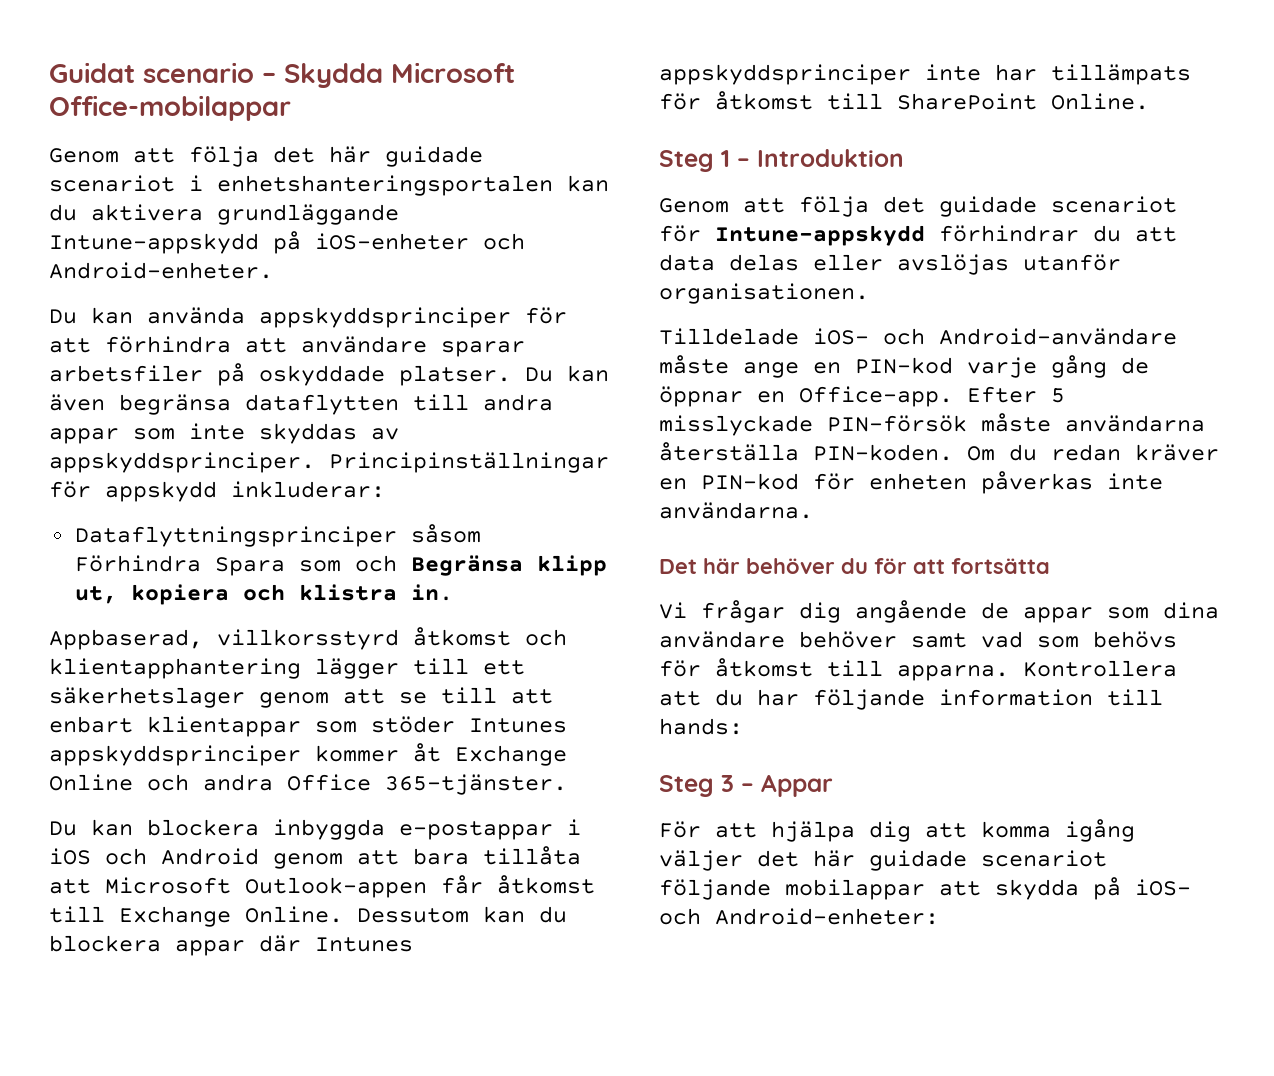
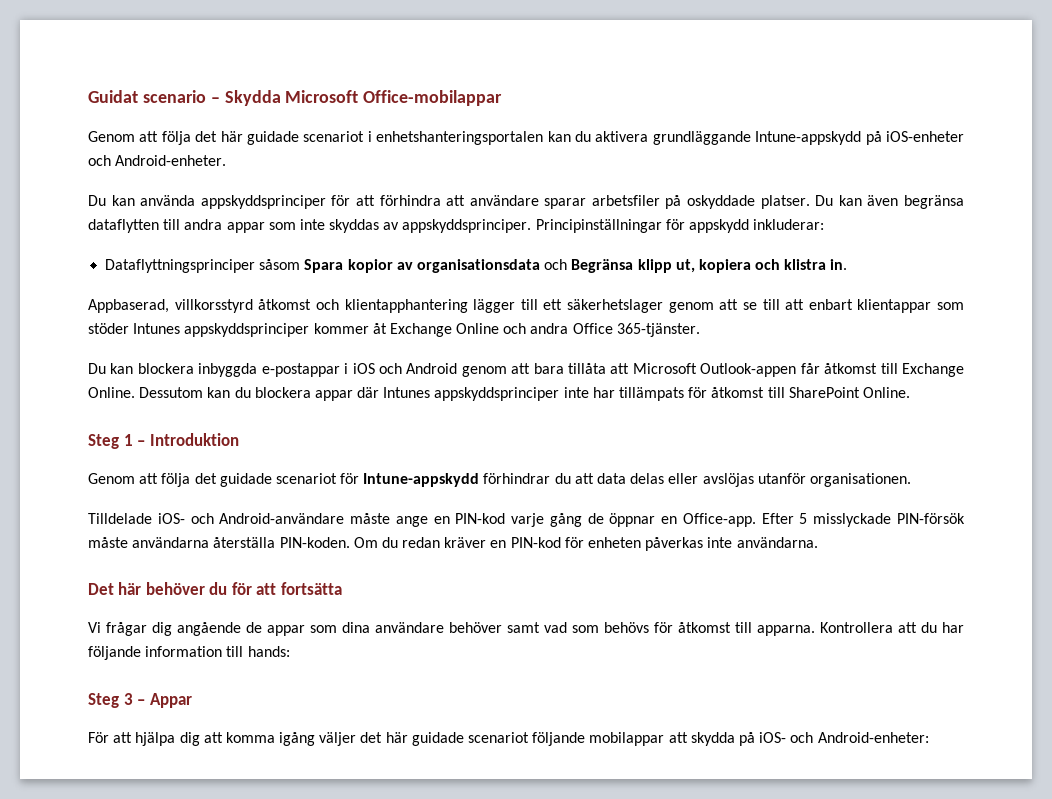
- Dataflyttningsprinciper såsom Förhindra Spara som och Begränsa klipp ut, kopiera och klistra in.
+ Dataflyttningsprinciper såsom Spara kopior av organisationsdata och Begränsa klipp ut, kopiera och klistra in.

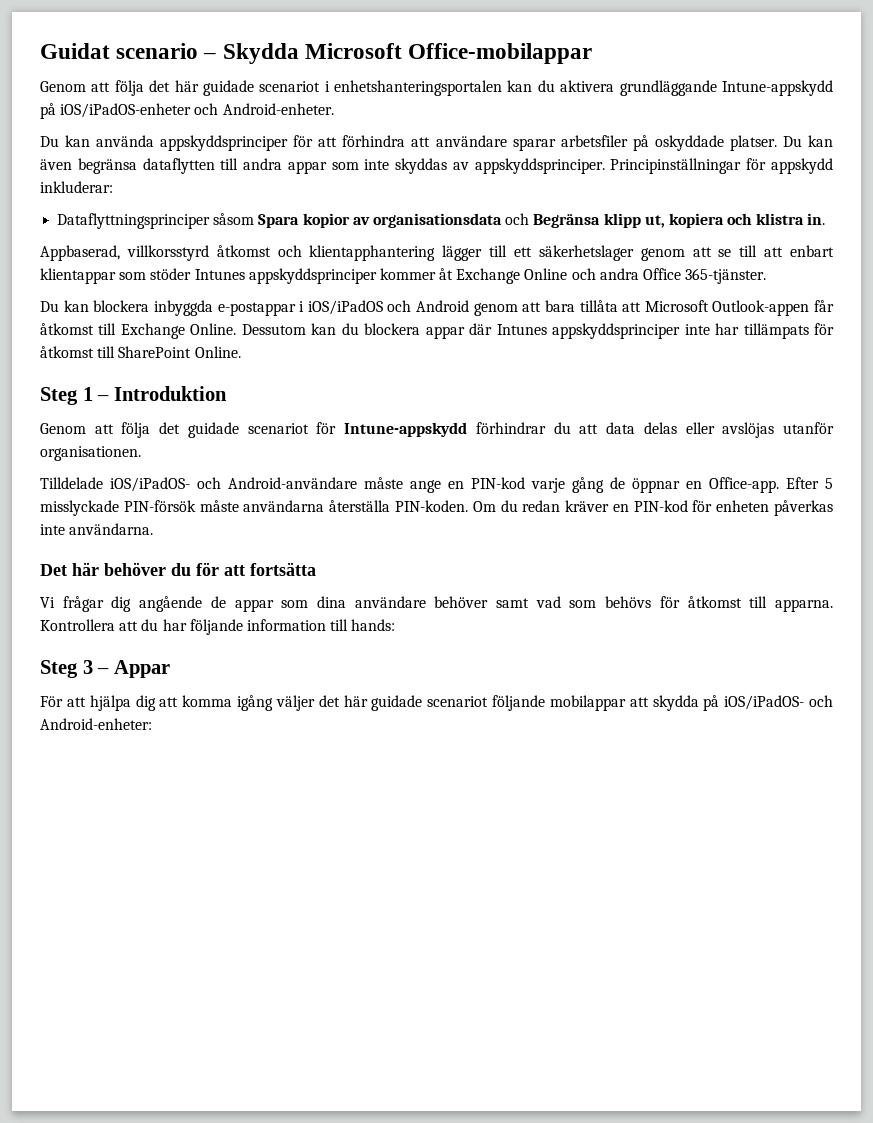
- Genom att följa det här guidade scenariot i enhetshanteringsportalen kan du aktivera grundläggande Intune-appskydd på iOS-enheter och Android-enheter.
+ Genom att följa det här guidade scenariot i enhetshanteringsportalen kan du aktivera grundläggande Intune-appskydd på iOS/iPadOS-enheter och Android-enheter.
- Du kan blockera inbyggda e-postappar i iOS och Android genom att bara tillåta att Microsoft Outlook-appen får åtkomst till Exchange Online.
+ Du kan blockera inbyggda e-postappar i iOS/iPadOS och Android genom att bara tillåta att Microsoft Outlook-appen får åtkomst till Exchange Online.
- Tilldelade iOS- och Android-användare måste ange en PIN-kod varje gång de öppnar en Office-app.
+ Tilldelade iOS/iPadOS- och Android-användare måste ange en PIN-kod varje gång de öppnar en Office-app.
- För att hjälpa dig att komma igång väljer det här guidade scenariot följande mobilappar att skydda på iOS- och Android-enheter:
+ För att hjälpa dig att komma igång väljer det här guidade scenariot följande mobilappar att skydda på iOS/iPadOS- och Android-enheter:

